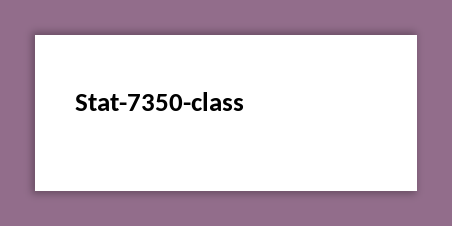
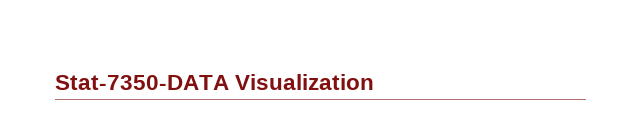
- Stat-7350-class
+ Stat-7350-DATA Visualization

